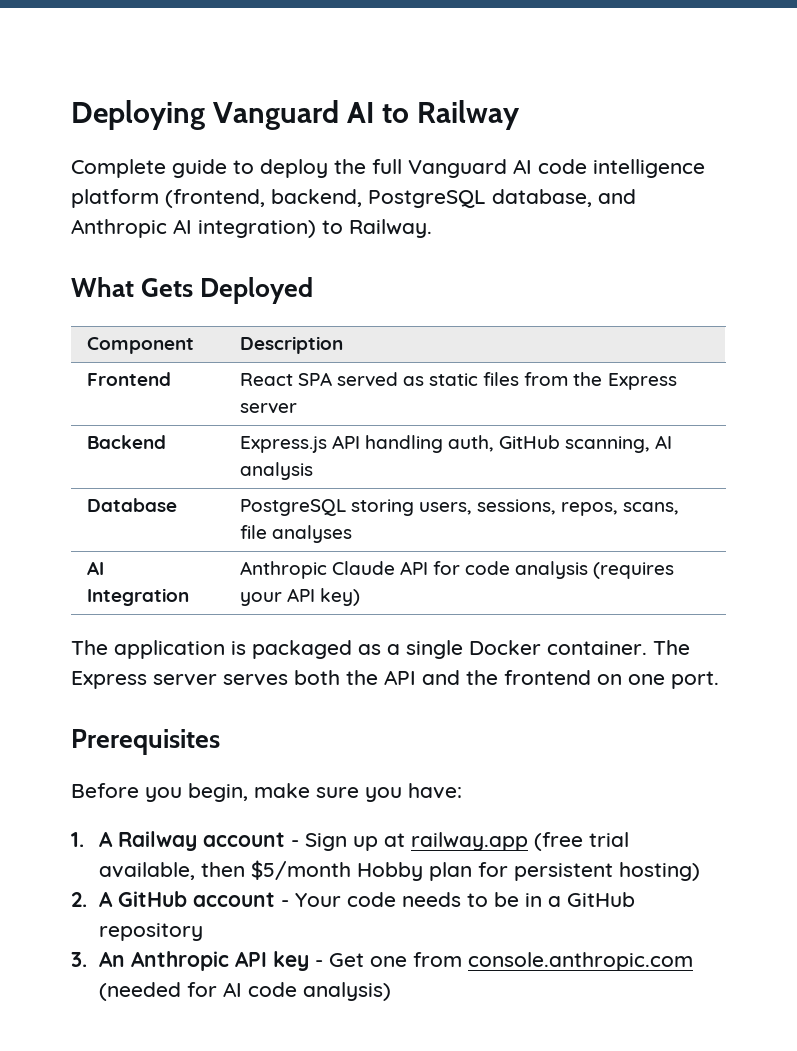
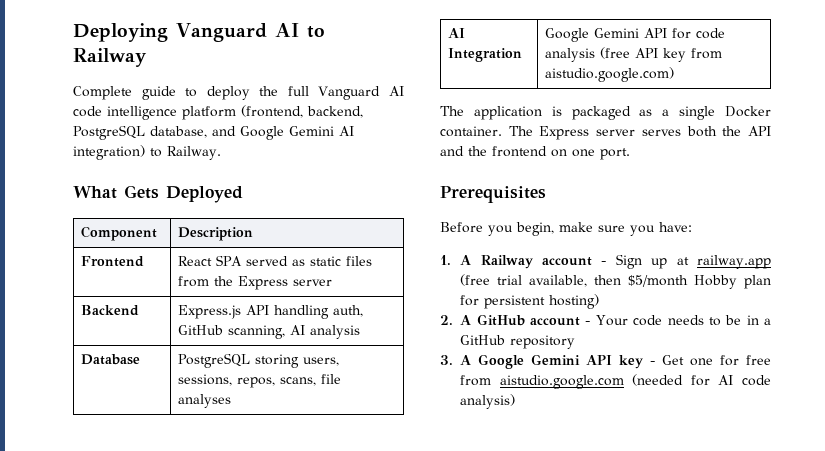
- Complete guide to deploy the full Vanguard AI code intelligence platform (frontend, backend, PostgreSQL database, and Anthropic AI integration) to Railway.
+ Complete guide to deploy the full Vanguard AI code intelligence platform (frontend, backend, PostgreSQL database, and Google Gemini AI integration) to Railway.
- AI Integration | Anthropic Claude API for code analysis (requires your API key)
+ AI Integration | Google Gemini API for code analysis (free API key from aistudio.google.com)
- 3. An Anthropic API key - Get one from console.anthropic.com (needed for AI code analysis)
+ 3. A Google Gemini API key - Get one for free from aistudio.google.com (needed for AI code analysis)

